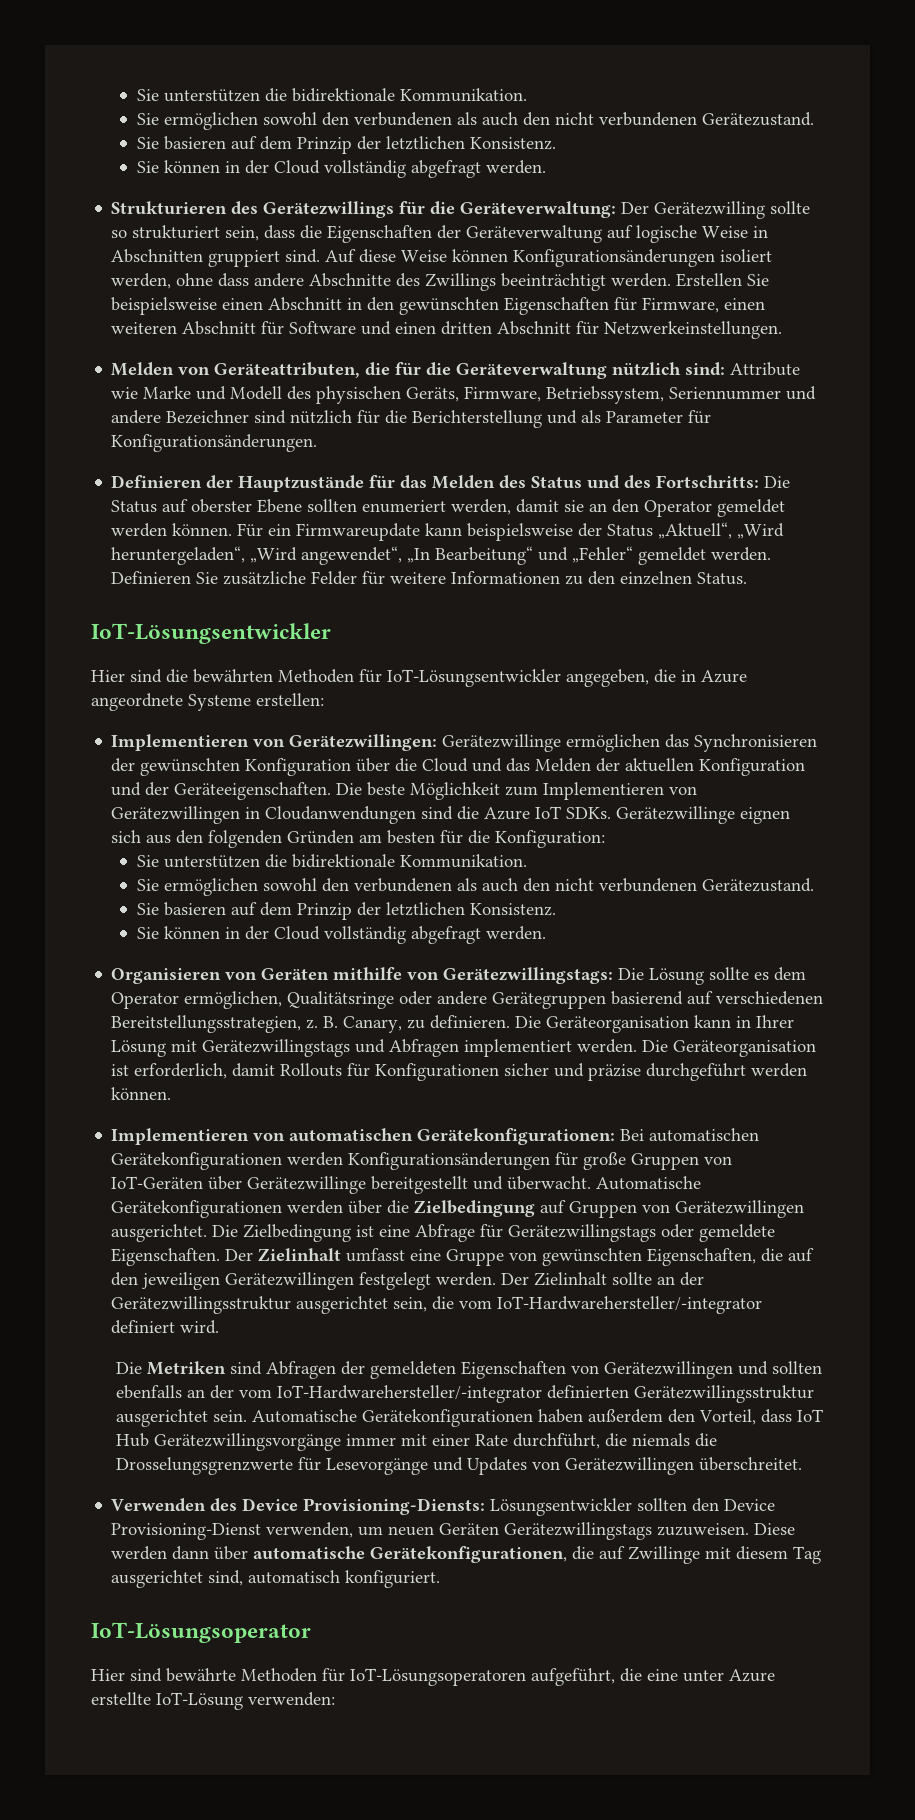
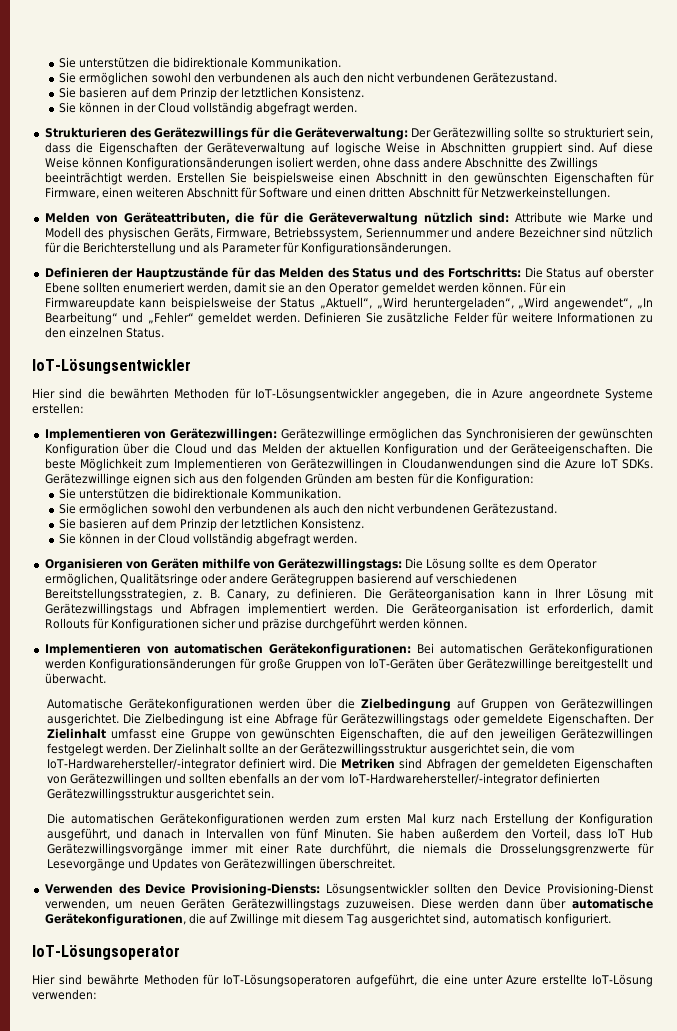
- Implementieren von automatischen Gerätekonfigurationen: Bei automatischen Gerätekonfigurationen werden Konfigurationsänderungen für große Gruppen von IoT-Geräten über Gerätezwillinge bereitgestellt und überwacht. Automatische Gerätekonfigurationen werden über die Zielbedingung auf Gruppen von Gerätezwillingen ausgerichtet.
+ Implementieren von automatischen Gerätekonfigurationen: Bei automatischen Gerätekonfigurationen werden Konfigurationsänderungen für große Gruppen von IoT-Geräten über Gerätezwillinge bereitgestellt und überwacht.
+ Automatische Gerätekonfigurationen werden über die Zielbedingung auf Gruppen von Gerätezwillingen ausgerichtet.
- Der Zielinhalt sollte an der Gerätezwillingsstruktur ausgerichtet sein, die vom IoT-Hardwarehersteller/-integrator definiert wird.
- Die Metriken sind Abfragen der gemeldeten Eigenschaften von Gerätezwillingen und sollten ebenfalls an der vom IoT-Hardwarehersteller/-integrator definierten Gerätezwillingsstruktur ausgerichtet sein. Automatische Gerätekonfigurationen haben außerdem den Vorteil, dass IoT Hub Gerätezwillingsvorgänge immer mit einer Rate durchführt, die niemals die Drosselungsgrenzwerte für Lesevorgänge und Updates von Gerätezwillingen überschreitet.
+ Der Zielinhalt sollte an der Gerätezwillingsstruktur ausgerichtet sein, die vom IoT-Hardwarehersteller/-integrator definiert wird. Die Metriken sind Abfragen der gemeldeten Eigenschaften von Gerätezwillingen und sollten ebenfalls an der vom IoT-Hardwarehersteller/-integrator definierten Gerätezwillingsstruktur ausgerichtet sein.
+ Die automatischen Gerätekonfigurationen werden zum ersten Mal kurz nach Erstellung der Konfiguration ausgeführt, und danach in Intervallen von fünf Minuten. Sie haben außerdem den Vorteil, dass IoT Hub Gerätezwillingsvorgänge immer mit einer Rate durchführt, die niemals die Drosselungsgrenzwerte für Lesevorgänge und Updates von Gerätezwillingen überschreitet.

